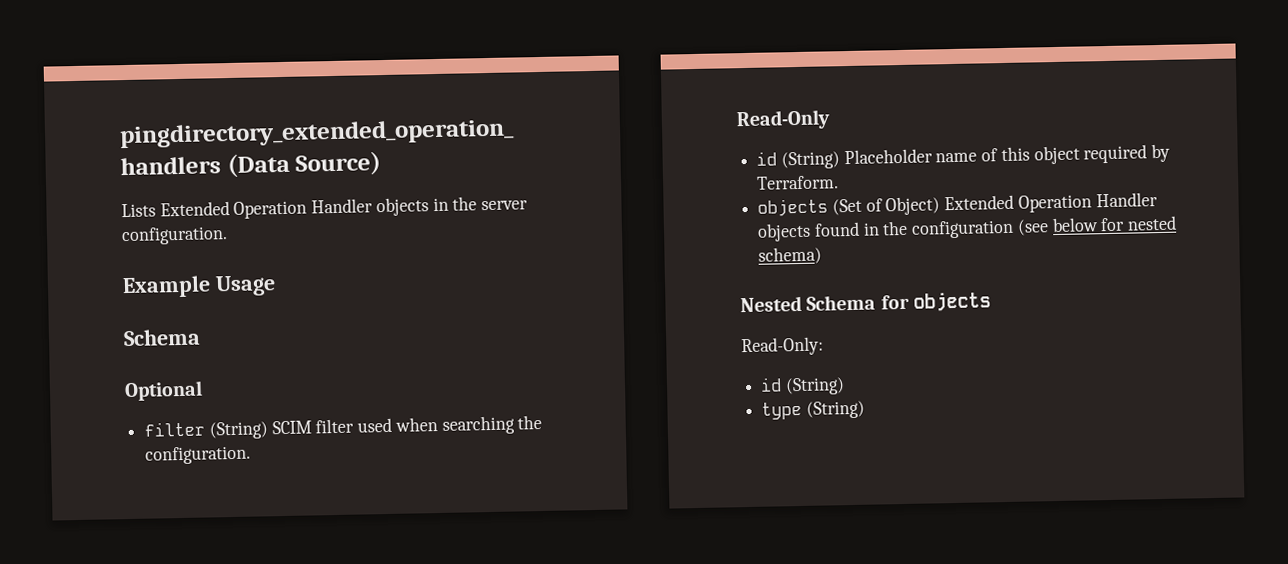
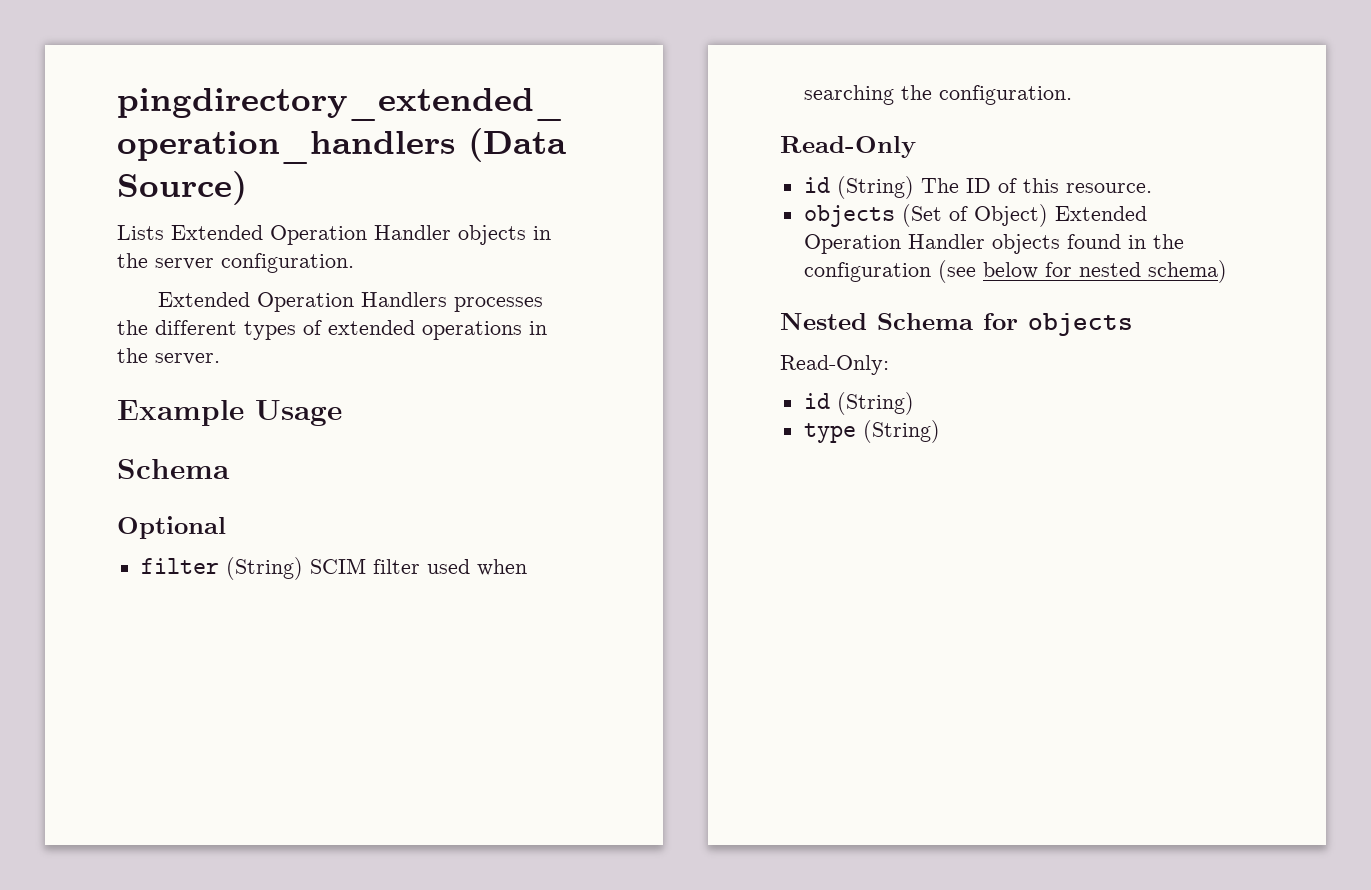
+ Extended Operation Handlers processes the different types of extended operations in the server.
- id (String) Placeholder name of this object required by Terraform.
+ id (String) The ID of this resource.

